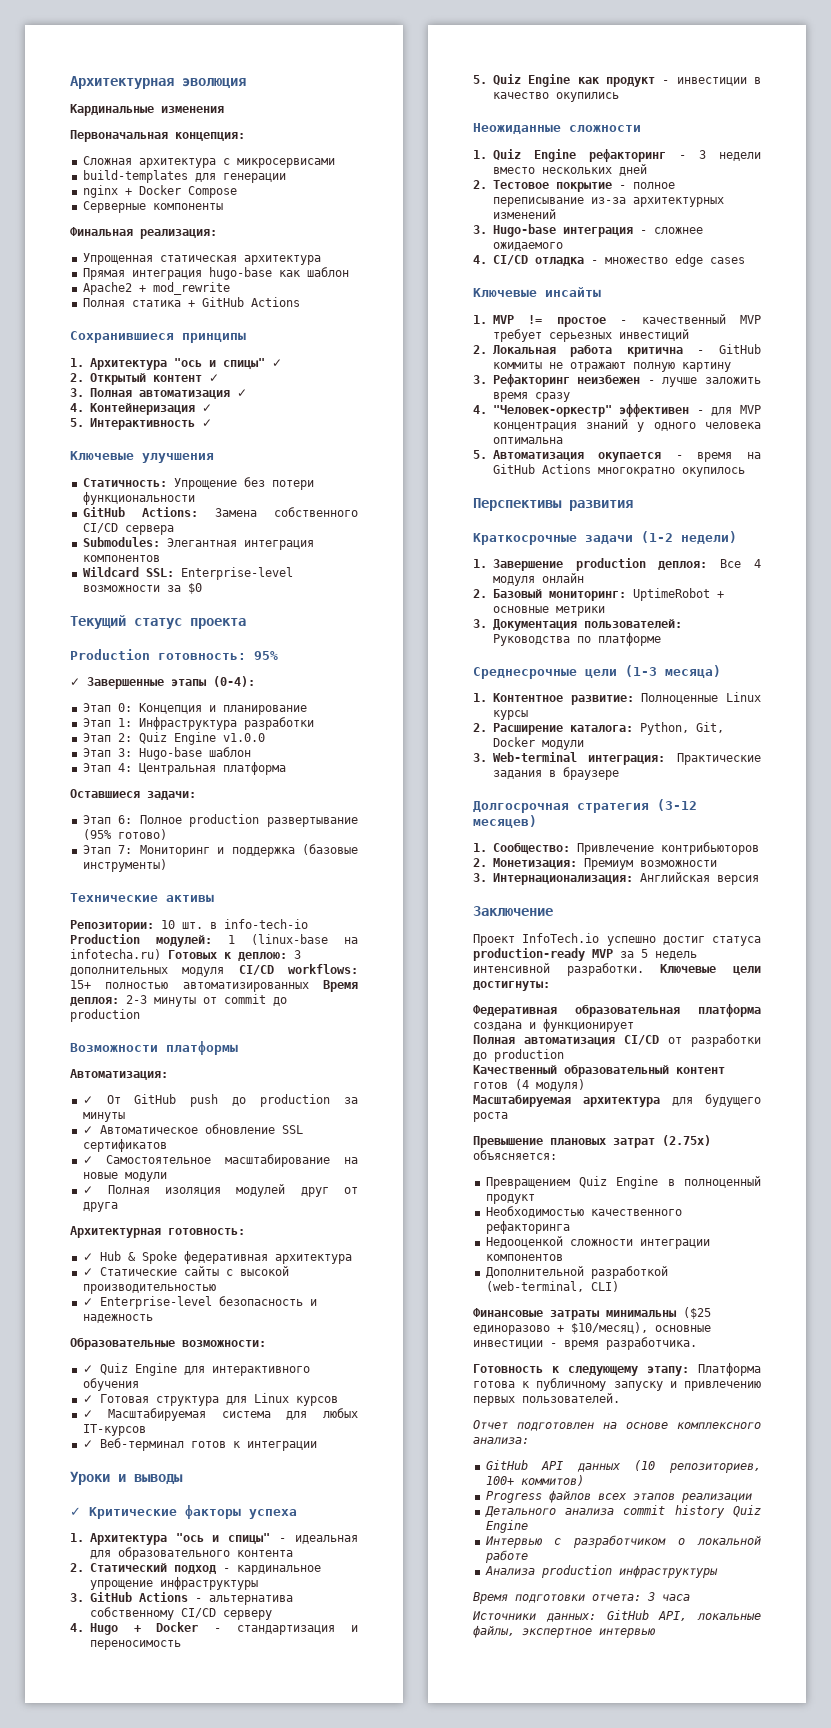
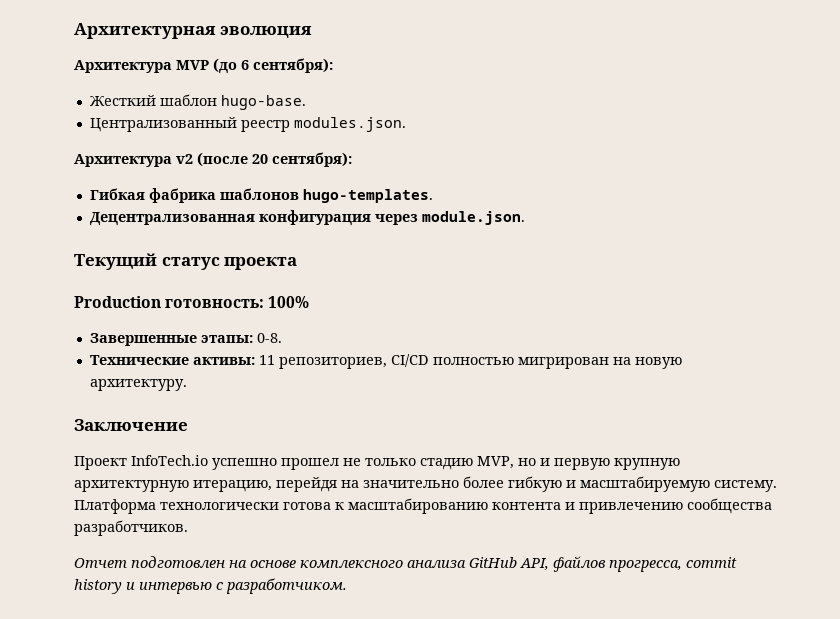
- Кардинальные изменения
- Первоначальная концепция:
- Сложная архитектура с микросервисами
- build-templates для генерации
- nginx + Docker Compose
- Серверные компоненты
- Финальная реализация:
- Упрощенная статическая архитектура
- Прямая интеграция hugo-base как шаблон
- Apache2 + mod_rewrite
- Полная статика + GitHub Actions
- Сохранившиеся принципы
- 1. Архитектура "ось и спицы" ✓
- 2. Открытый контент ✓
- 3. Полная автоматизация ✓
- 4. Контейнеризация ✓
- 5. Интерактивность ✓
- Ключевые улучшения
- Статичность: Упрощение без потери функциональности
- GitHub Actions: Замена собственного CI/CD сервера
- Submodules: Элегантная интеграция компонентов
- Wildcard SSL: Enterprise-level возможности за $0
+ Архитектура MVP (до 6 сентября):
+ Жесткий шаблон hugo-base.
+ Централизованный реестр modules.json.
+ Архитектура v2 (после 20 сентября):
+ Гибкая фабрика шаблонов hugo-templates.
+ Децентрализованная конфигурация через module.json.
- Production готовность: 95%
- ✓ Завершенные этапы (0-4):
- Этап 0: Концепция и планирование
- Этап 1: Инфраструктура разработки
- Этап 2: Quiz Engine v1.0.0
- Этап 3: Hugo-base шаблон
- Этап 4: Центральная платформа
- Оставшиеся задачи:
- Этап 6: Полное production развертывание (95% готово)
- Этап 7: Мониторинг и поддержка (базовые инструменты)
- Технические активы
- Репозитории: 10 шт. в info-tech-io Production модулей: 1 (linux-base на infotecha.ru) Готовых к деплою: 3 дополнительных модуля CI/CD workflows: 15+ полностью автоматизированных Время деплоя: 2-3 минуты от commit до production
- Возможности платформы
- Автоматизация:
- ✓ От GitHub push до production за минуты
- ✓ Автоматическое обновление SSL сертификатов
- ✓ Самостоятельное масштабирование на новые модули
- ✓ Полная изоляция модулей друг от друга
- Архитектурная готовность:
- ✓ Hub & Spoke федеративная архитектура
- ✓ Статические сайты с высокой производительностью
- ✓ Enterprise-level безопасность и надежность
- Образовательные возможности:
- ✓ Quiz Engine для интерактивного обучения
- ✓ Готовая структура для Linux курсов
- ✓ Масштабируемая система для любых IT-курсов
- ✓ Веб-терминал готов к интеграции
- Уроки и выводы
- ✓ Критические факторы успеха
- 1. Архитектура "ось и спицы" - идеальная для образовательного контента
- 2. Статический подход - кардинальное упрощение инфраструктуры
- 3. GitHub Actions - альтернатива собственному CI/CD серверу
- 4. Hugo + Docker - стандартизация и переносимость
- 5. Quiz Engine как продукт - инвестиции в качество окупились
- Неожиданные сложности
- 1. Quiz Engine рефакторинг - 3 недели вместо нескольких дней
- 2. Тестовое покрытие - полное переписывание из-за архитектурных изменений
- 3. Hugo-base интеграция - сложнее ожидаемого
- 4. CI/CD отладка - множество edge cases
- Ключевые инсайты
- 1. MVP != простое - качественный MVP требует серьезных инвестиций
- 2. Локальная работа критична - GitHub коммиты не отражают полную картину
- 3. Рефакторинг неизбежен - лучше заложить время сразу
- 4. "Человек-оркестр" эффективен - для MVP концентрация знаний у одного человека оптимальна
- 5. Автоматизация окупается - время на GitHub Actions многократно окупилось
- Перспективы развития
- Краткосрочные задачи (1-2 недели)
- 1. Завершение production деплоя: Все 4 модуля онлайн
- 2. Базовый мониторинг: UptimeRobot + основные метрики
- 3. Документация пользователей: Руководства по платформе
- Среднесрочные цели (1-3 месяца)
- 1. Контентное развитие: Полноценные Linux курсы
- 2. Расширение каталога: Python, Git, Docker модули
- 3. Web-terminal интеграция: Практические задания в браузере
- Долгосрочная стратегия (3-12 месяцев)
- 1. Сообщество: Привлечение контрибьюторов
- 2. Монетизация: Премиум возможности
- 3. Интернационализация: Английская версия
+ Production готовность: 100%
+ Завершенные этапы: 0-8.
+ Технические активы: 11 репозиториев, CI/CD полностью мигрирован на новую архитектуру.
  Заключение
- Проект InfoTech.io успешно достиг статуса production-ready MVP за 5 недель интенсивной разработки. Ключевые цели достигнуты:
- Федеративная образовательная платформа создана и функционирует
- Полная автоматизация CI/CD от разработки до production
- Качественный образовательный контент готов (4 модуля)
- Масштабируемая архитектура для будущего роста
- Превышение плановых затрат (2.75x) объясняется:
- Превращением Quiz Engine в полноценный продукт
- Необходимостью качественного рефакторинга
- Недооценкой сложности интеграции компонентов
- Дополнительной разработкой (web-terminal, CLI)
- Финансовые затраты минимальны ($25 единоразово + $10/месяц), основные инвестиции - время разработчика.
- Готовность к следующему этапу: Платформа готова к публичному запуску и привлечению первых пользователей.
+ Проект InfoTech.io успешно прошел не только стадию MVP, но и первую крупную архитектурную итерацию, перейдя на значительно более гибкую и масштабируемую систему. Платформа технологически готова к масштабированию контента и привлечению сообщества разработчиков.
- Отчет подготовлен на основе комплексного анализа:
- GitHub API данных (10 репозиториев, 100+ коммитов)
- Progress файлов всех этапов реализации
- Детального анализа commit history Quiz Engine
- Интервью с разработчиком о локальной работе
- Анализа production инфраструктуры
- Время подготовки отчета: 3 часа
- Источники данных: GitHub API, локальные файлы, экспертное интервью
+ Отчет подготовлен на основе комплексного анализа GitHub API, файлов прогресса, commit history и интервью с разработчиком.

